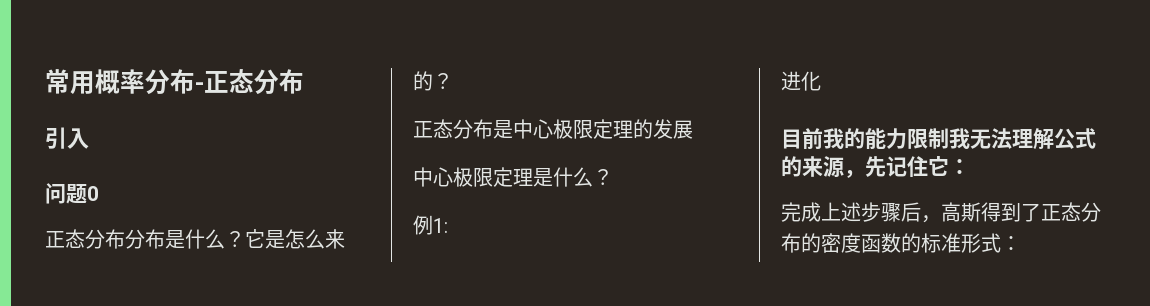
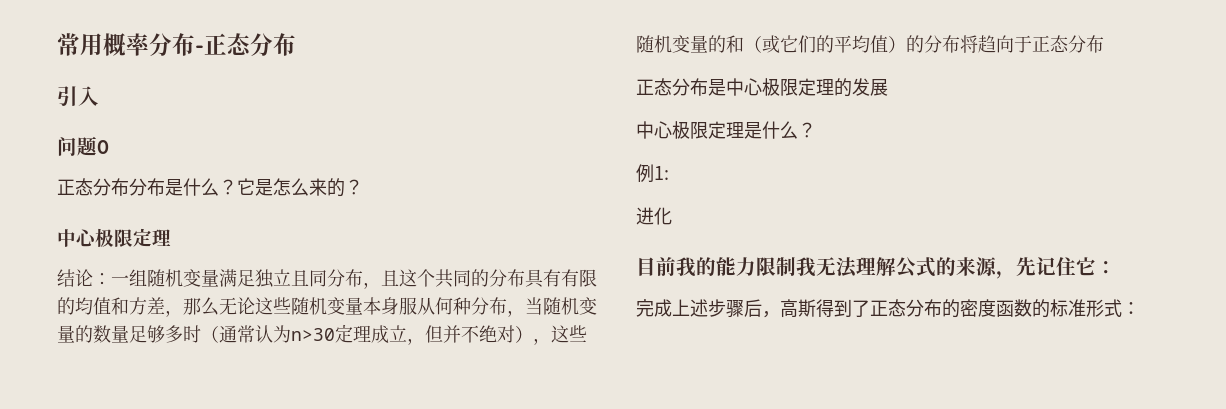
  它是怎么来的？
+ 中心极限定理
+ 结论：一组随机变量满足独立且同分布，且这个共同的分布具有有限的均值和方差，那么无论这些随机变量本身服从何种分布，当随机变量的数量足够多时（通常认为n>30定理成立，但并不绝对），这些随机变量的和（或它们的平均值）的分布将趋向于正态分布

